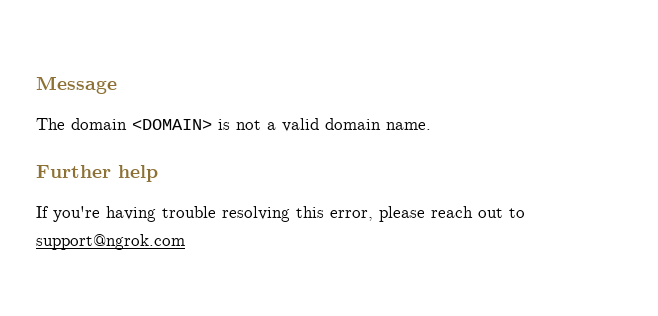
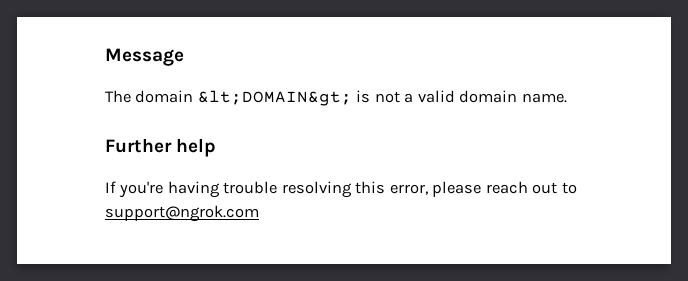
- The domain <DOMAIN> is not a valid domain name.
+ The domain &lt;DOMAIN&gt; is not a valid domain name.

